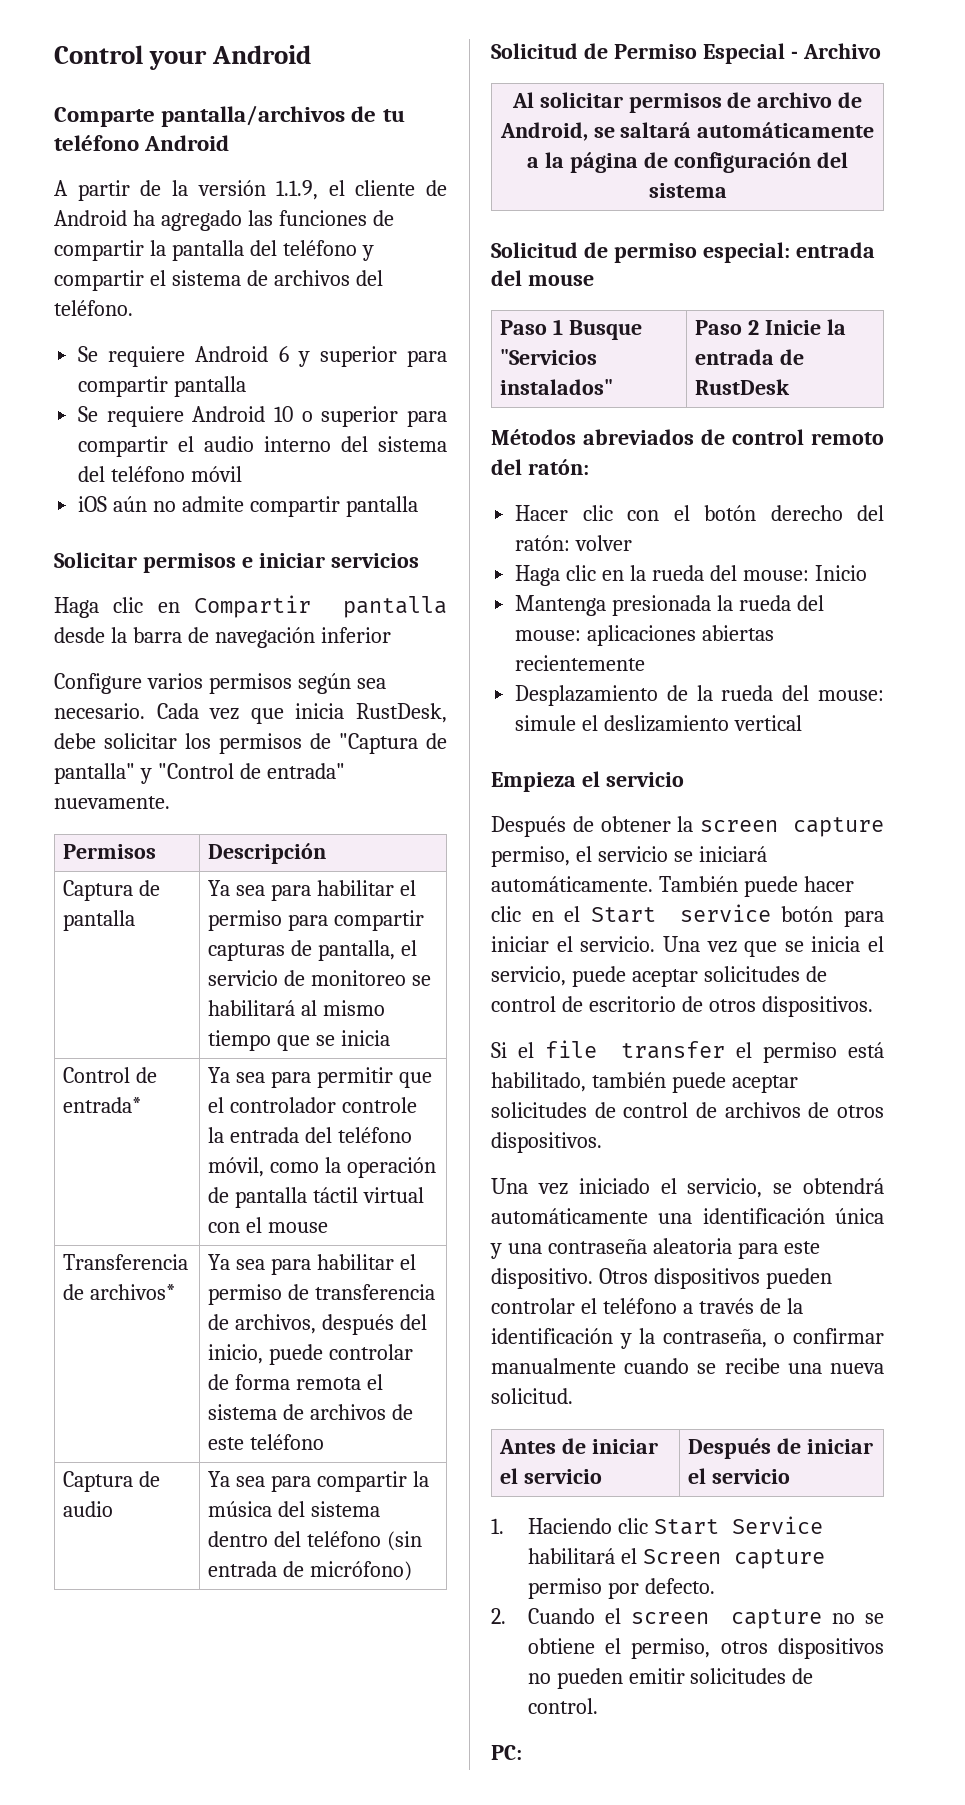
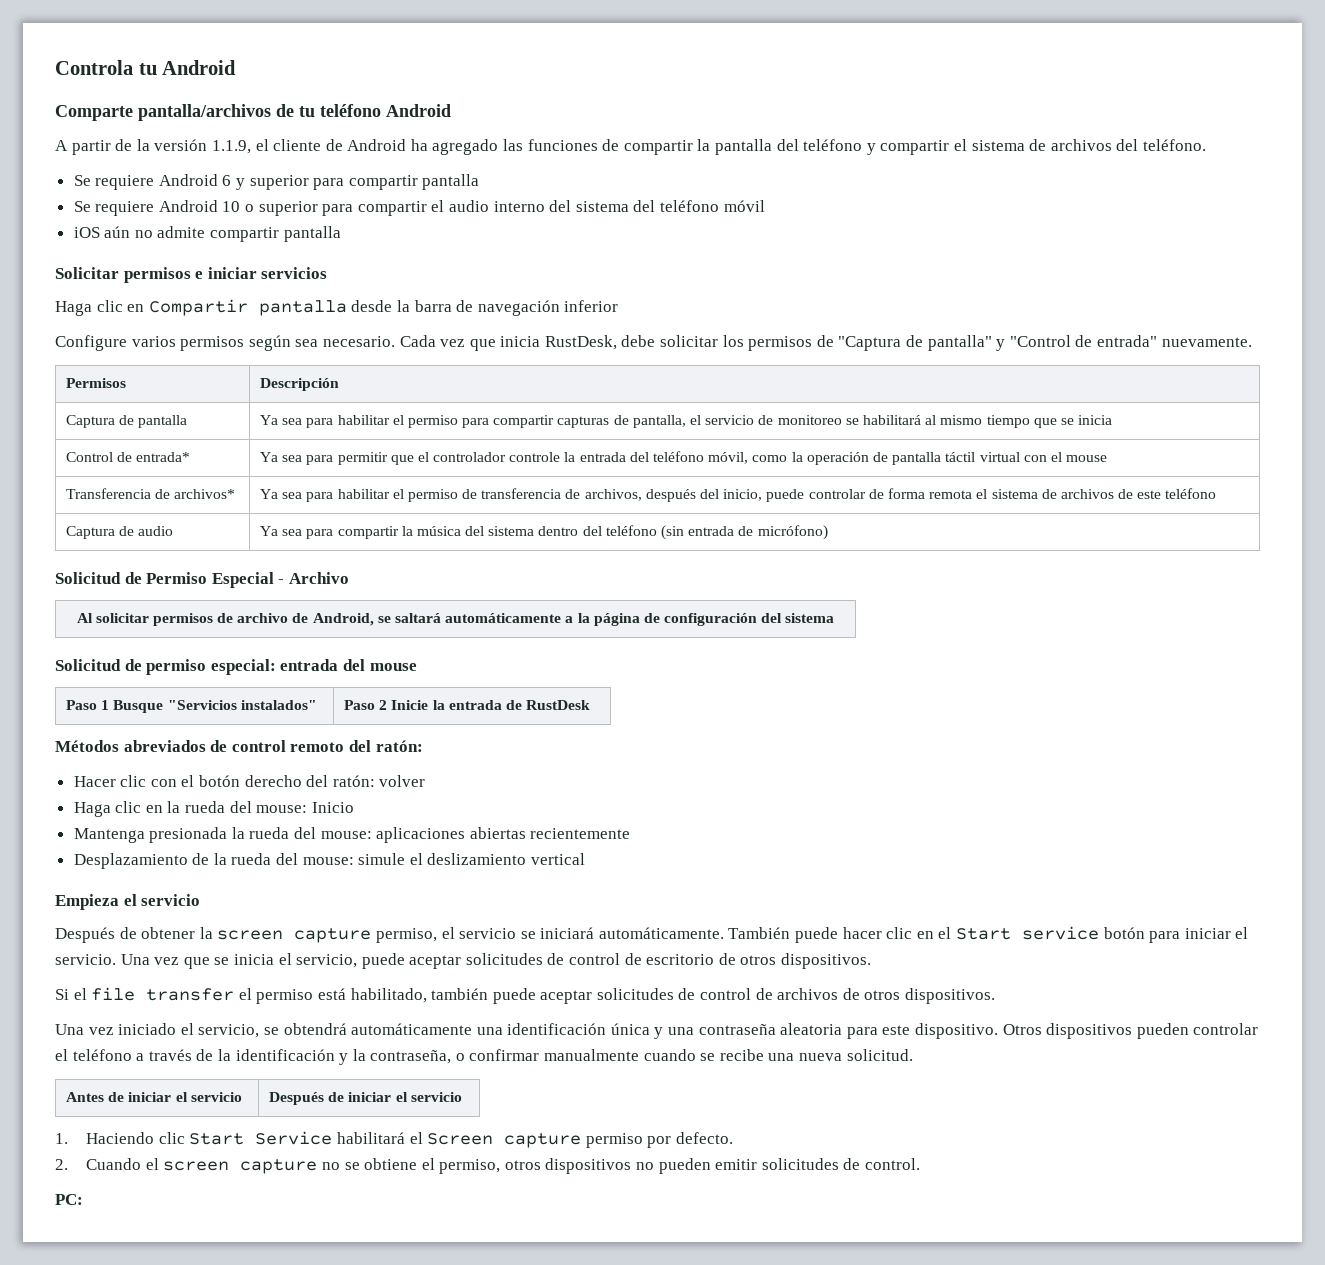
- Control your Android
+ Controla tu Android

